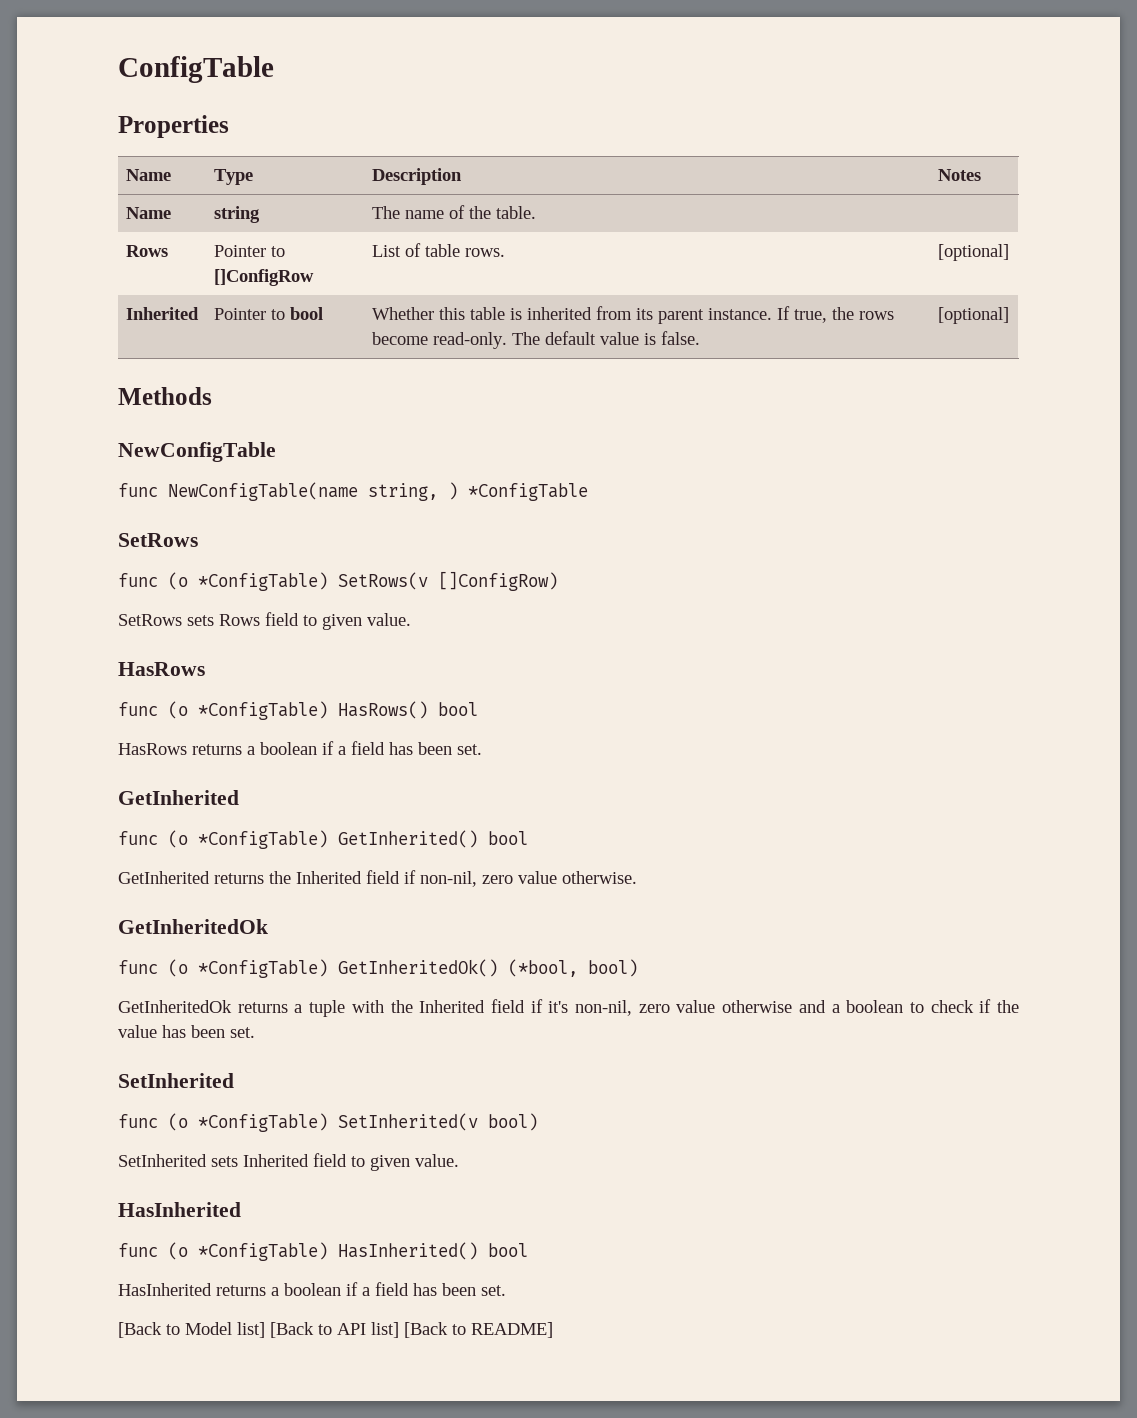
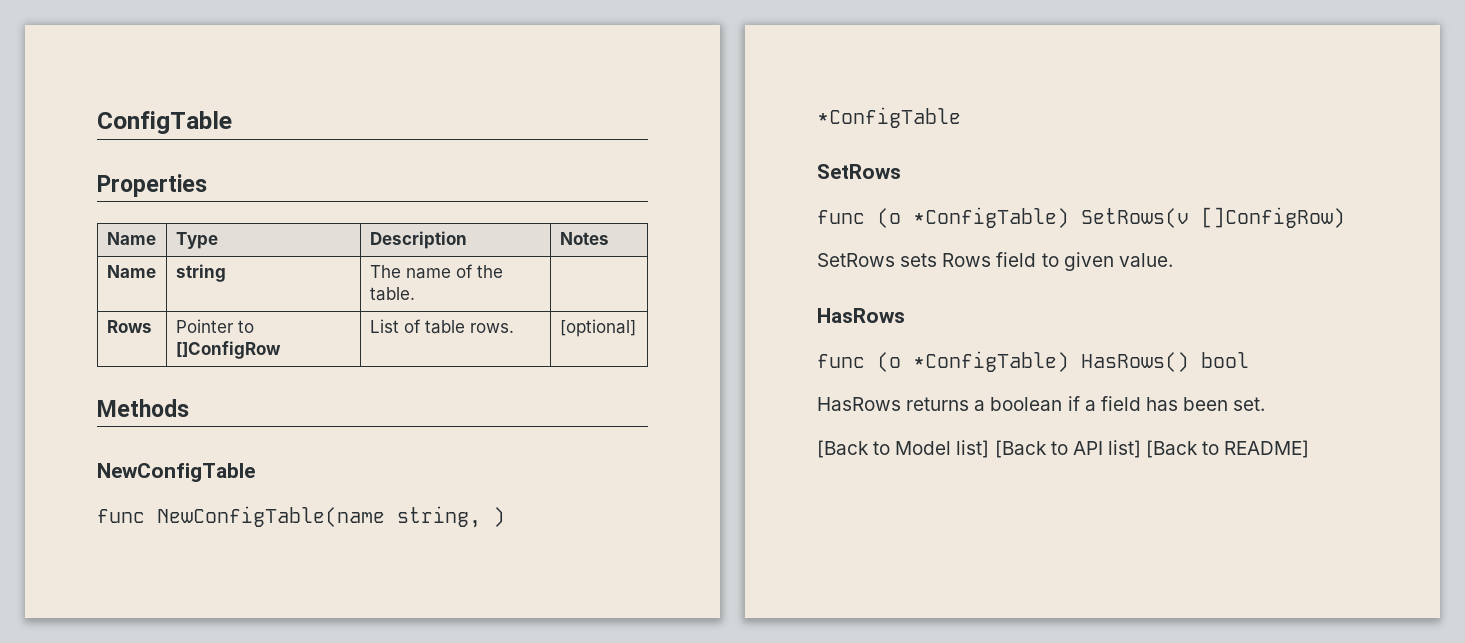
- Inherited | Pointer to bool | Whether this table is inherited from its parent instance. If true, the rows become read-only. The default value is false. | [optional]
  HasRows returns a boolean if a field has been set.
- GetInherited
- func (o *ConfigTable) GetInherited() bool
- GetInherited returns the Inherited field if non-nil, zero value otherwise.
- GetInheritedOk
- func (o *ConfigTable) GetInheritedOk() (*bool, bool)
- GetInheritedOk returns a tuple with the Inherited field if it's non-nil, zero value otherwise and a boolean to check if the value has been set.
- SetInherited
- func (o *ConfigTable) SetInherited(v bool)
- SetInherited sets Inherited field to given value.
- HasInherited
- func (o *ConfigTable) HasInherited() bool
- HasInherited returns a boolean if a field has been set.

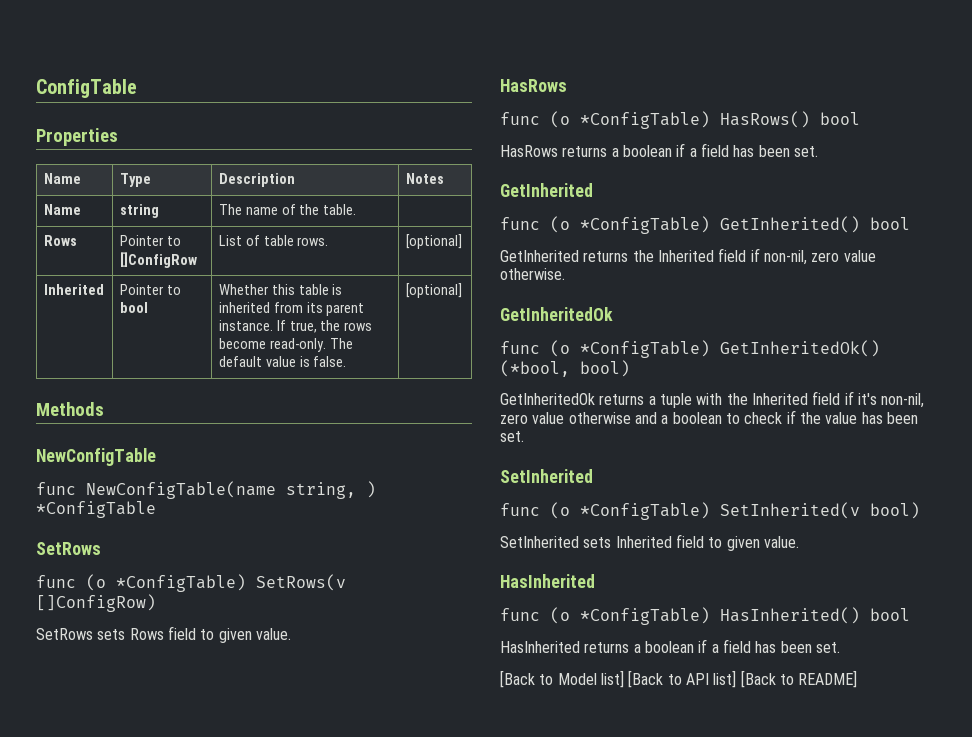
+ Inherited | Pointer to bool | Whether this table is inherited from its parent instance. If true, the rows become read-only. The default value is false. | [optional]
  HasRows returns a boolean if a field has been set.
+ GetInherited
+ func (o *ConfigTable) GetInherited() bool
+ GetInherited returns the Inherited field if non-nil, zero value otherwise.
+ GetInheritedOk
+ func (o *ConfigTable) GetInheritedOk() (*bool, bool)
+ GetInheritedOk returns a tuple with the Inherited field if it's non-nil, zero value otherwise and a boolean to check if the value has been set.
+ SetInherited
+ func (o *ConfigTable) SetInherited(v bool)
+ SetInherited sets Inherited field to given value.
+ HasInherited
+ func (o *ConfigTable) HasInherited() bool
+ HasInherited returns a boolean if a field has been set.

